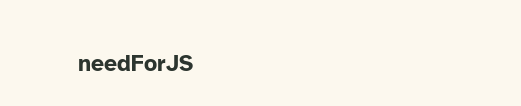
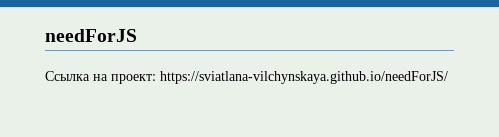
+ Ссылка на проект: https://sviatlana-vilchynskaya.github.io/needForJS/

